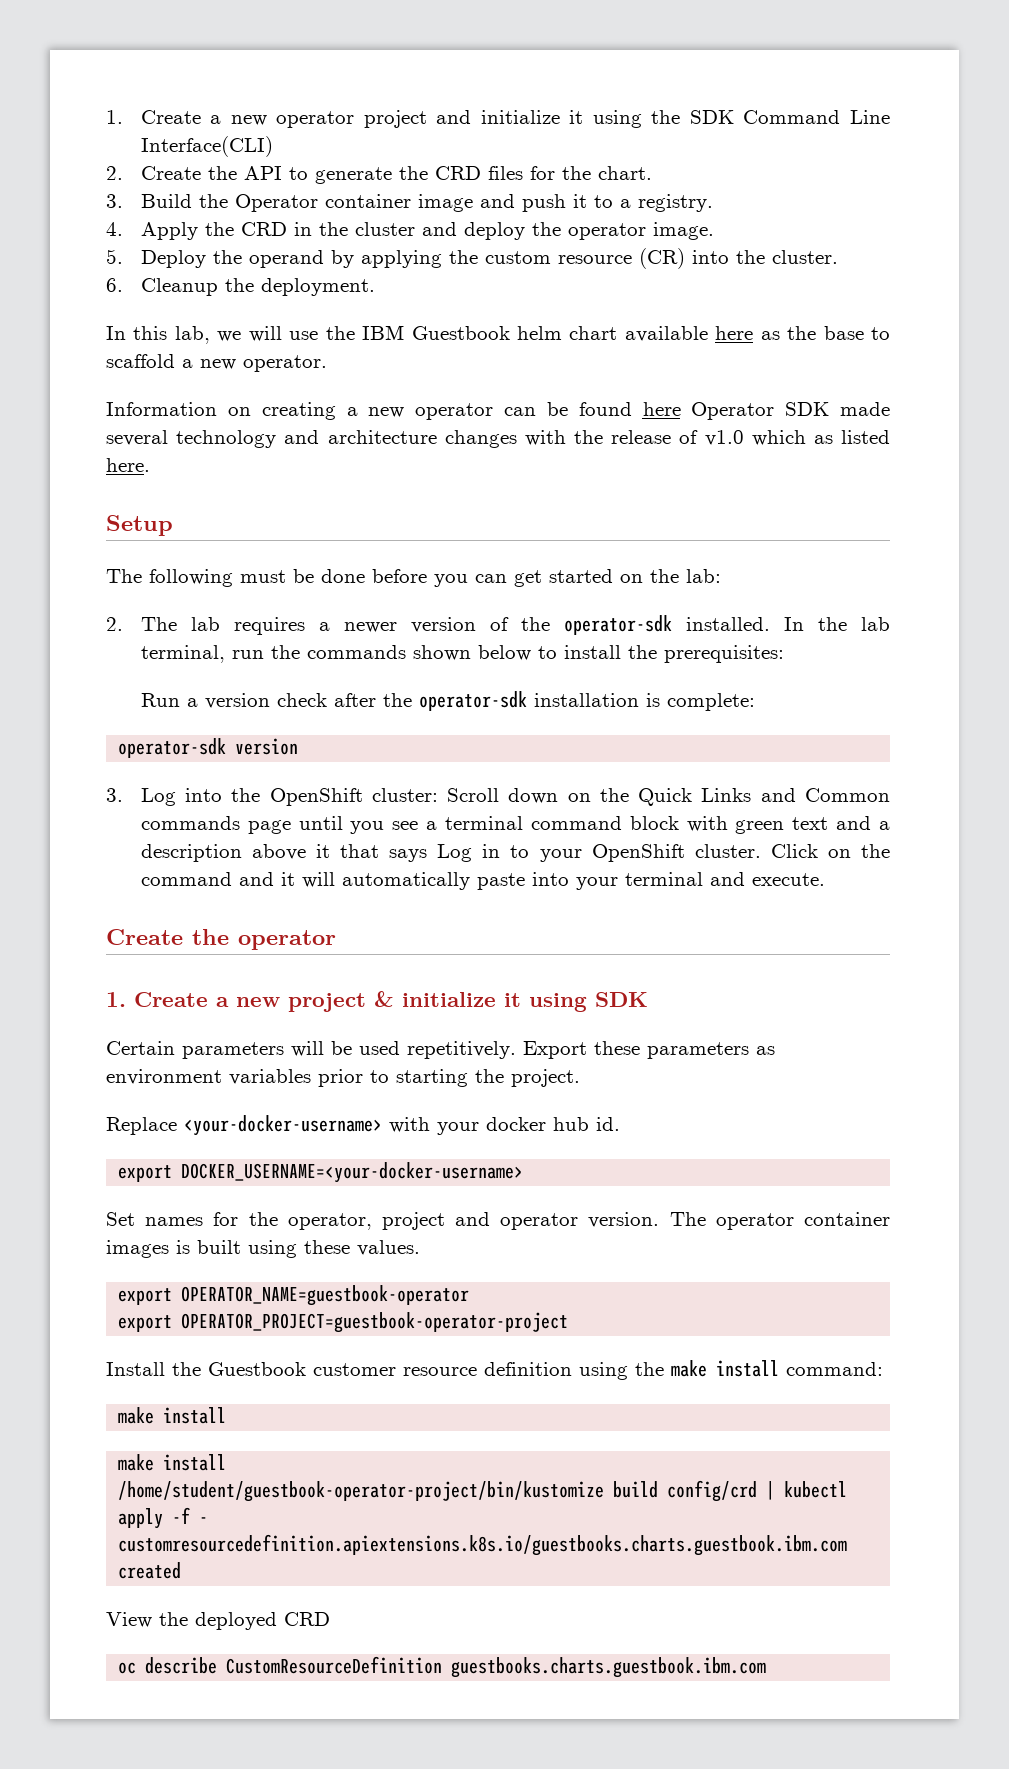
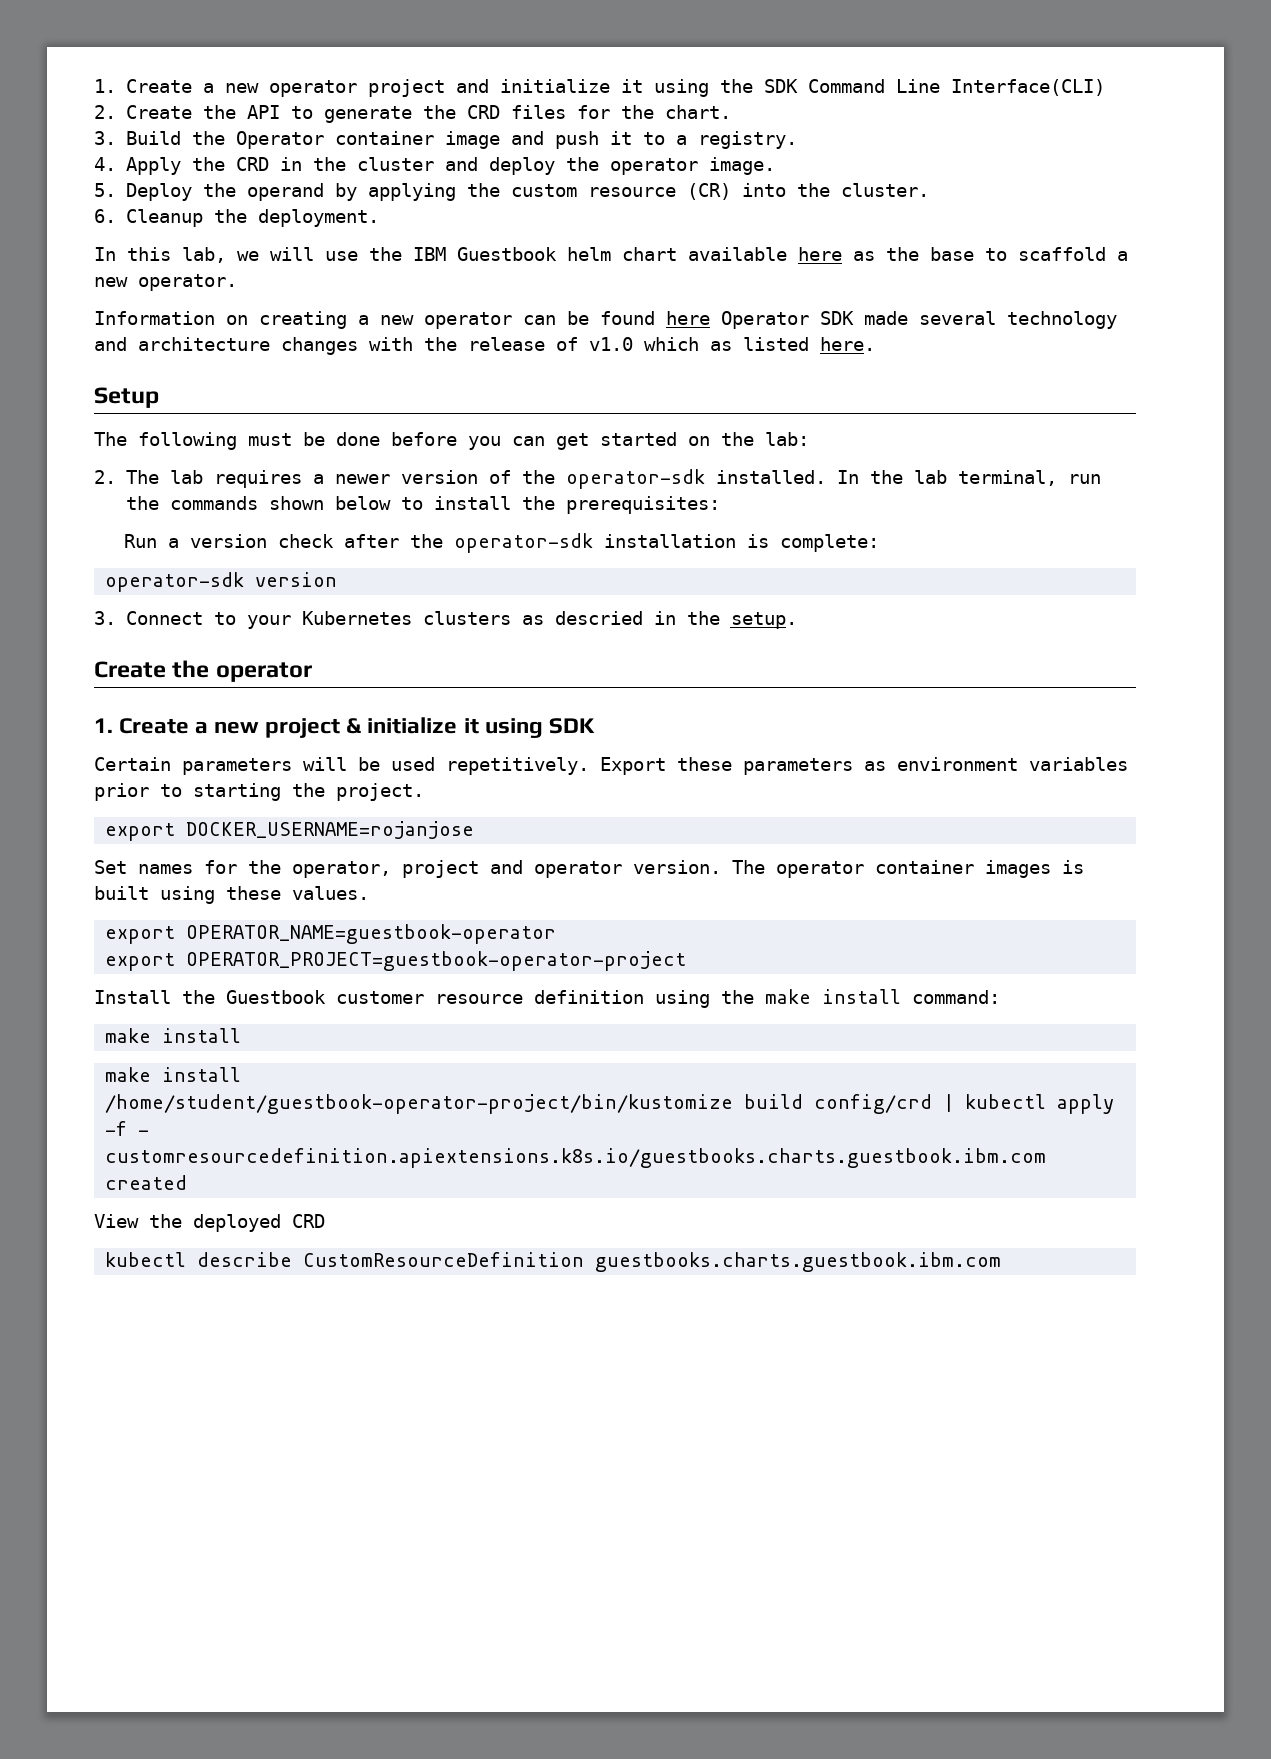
- 3. Log into the OpenShift cluster: Scroll down on the Quick Links and Common commands page until you see a terminal command block with green text and a description above it that says Log in to your OpenShift cluster. Click on the command and it will automatically paste into your terminal and execute.
+ 3. Connect to your Kubernetes clusters as descried in the setup.
- Replace <your-docker-username> with your docker hub id.
- export DOCKER_USERNAME=<your-docker-username>
+ export DOCKER_USERNAME=rojanjose
- oc describe CustomResourceDefinition guestbooks.charts.guestbook.ibm.com
+ kubectl describe CustomResourceDefinition guestbooks.charts.guestbook.ibm.com

